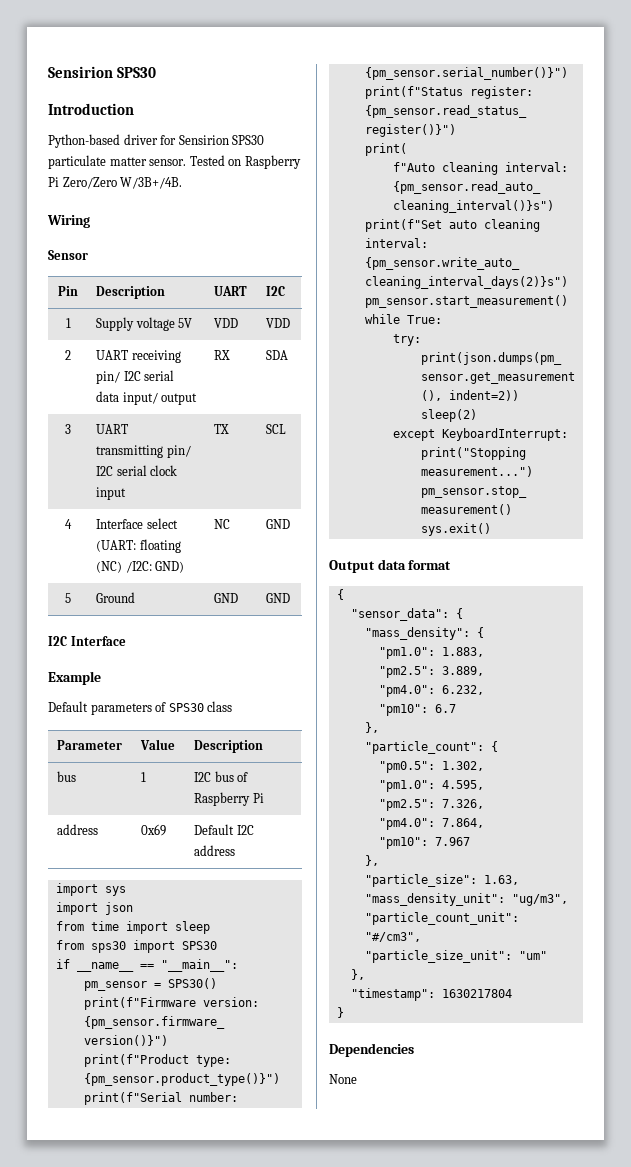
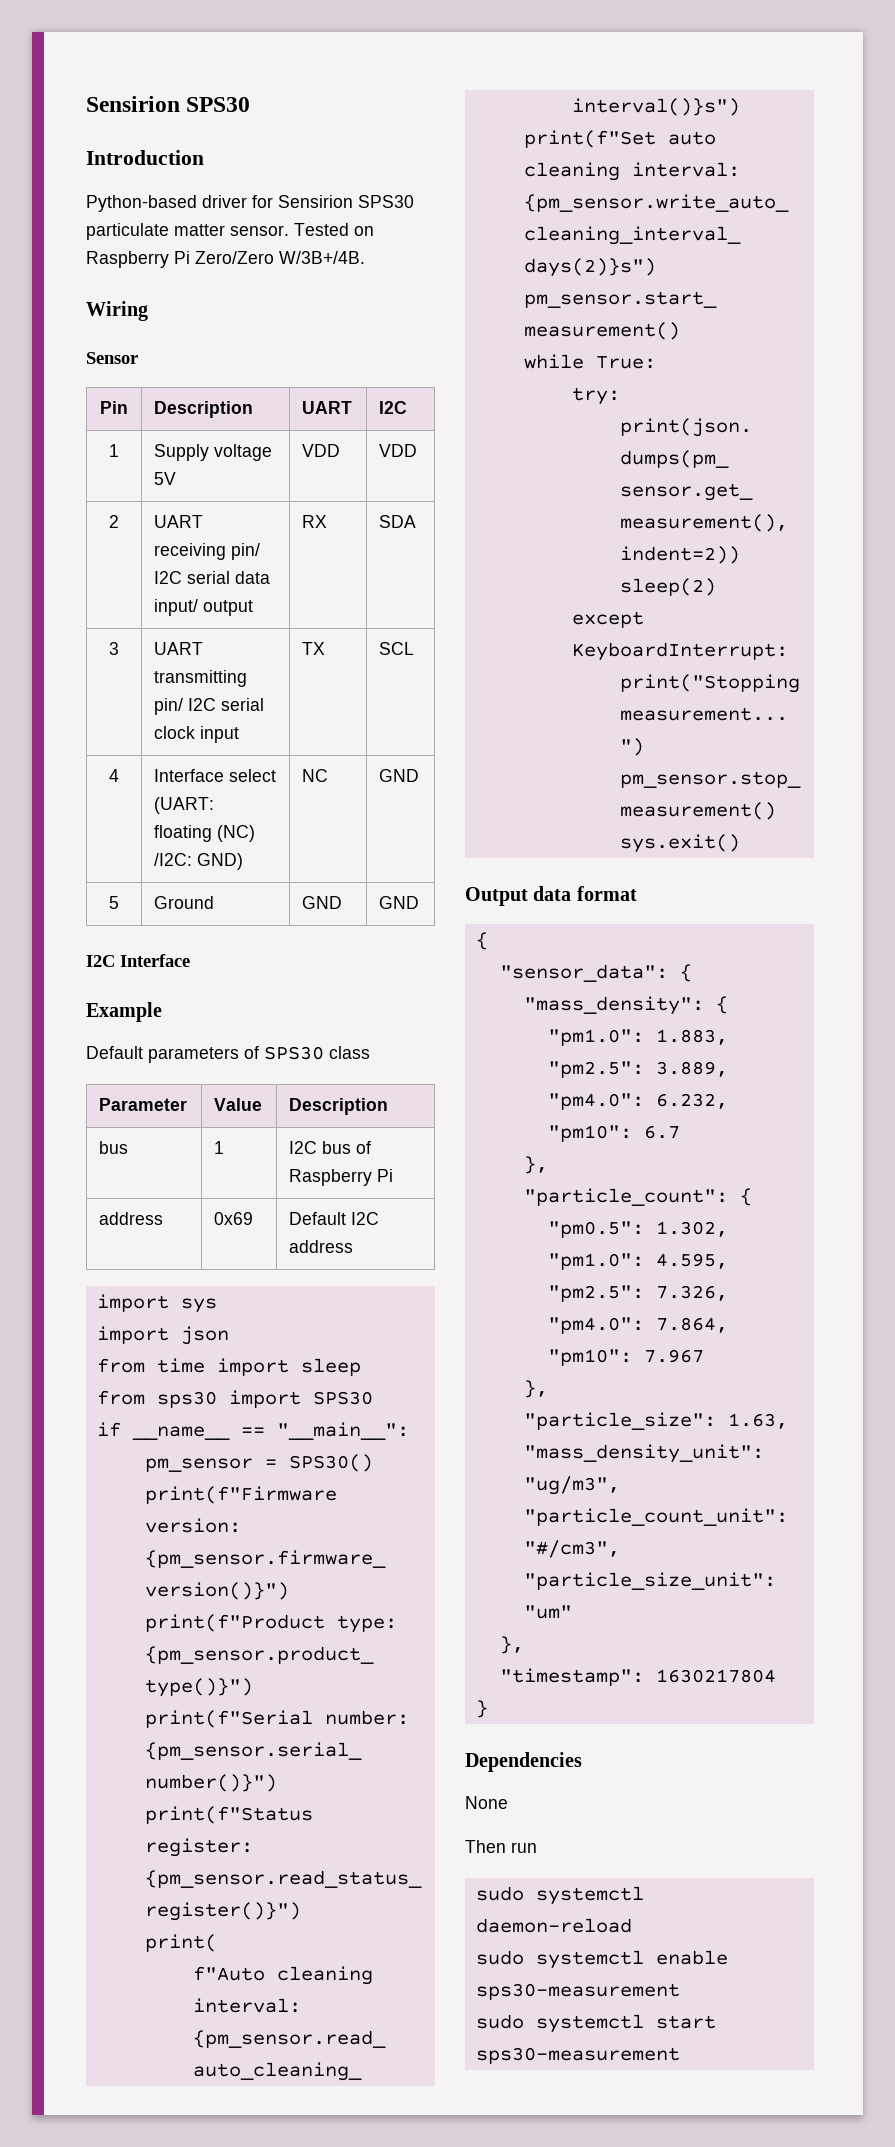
+ Then run
+ sudo systemctl daemon-reload
+ sudo systemctl enable sps30-measurement
+ sudo systemctl start sps30-measurement

